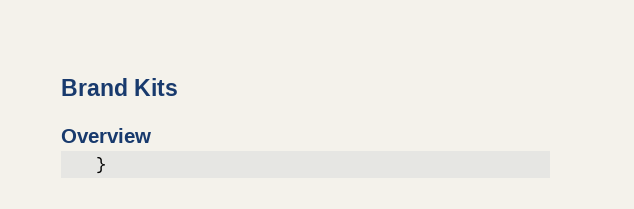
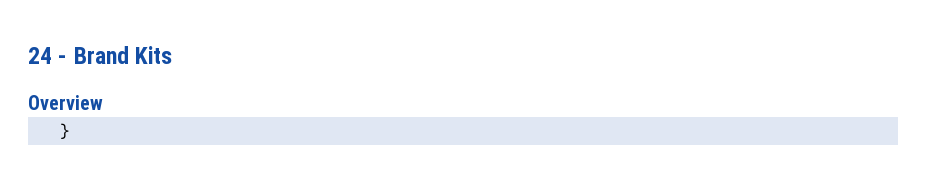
- Brand Kits
+ 24 - Brand Kits

